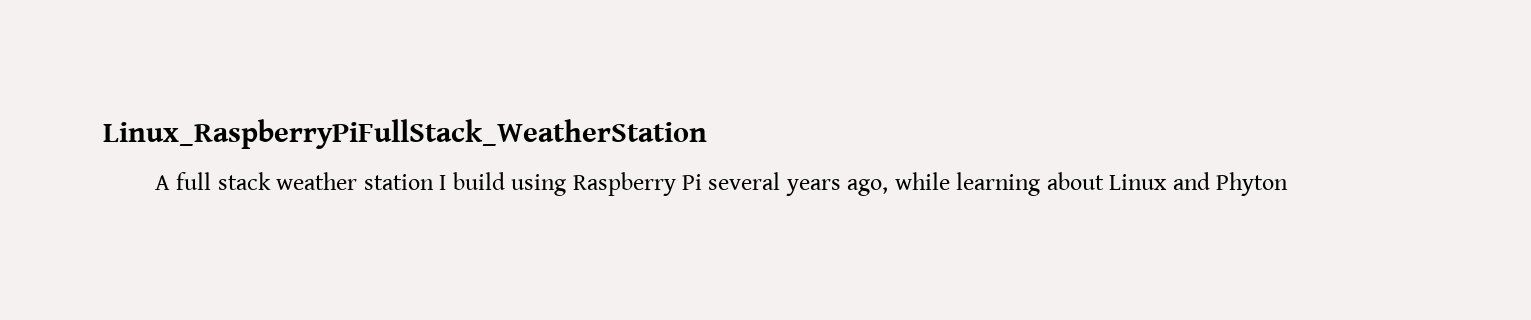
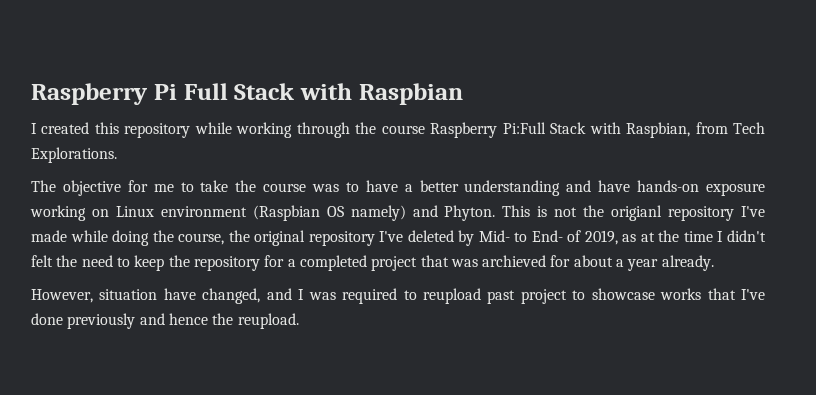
- Linux_RaspberryPiFullStack_WeatherStation
- A full stack weather station I build using Raspberry Pi several years ago, while learning about Linux and Phyton
+ Raspberry Pi Full Stack with Raspbian
+ I created this repository while working through the course Raspberry Pi:Full Stack with Raspbian, from Tech Explorations.
+ The objective for me to take the course was to have a better understanding and have hands-on exposure working on Linux environment (Raspbian OS namely) and Phyton. This is not the origianl repository I've made while doing the course, the original repository I've deleted by Mid- to End- of 2019, as at the time I didn't felt the need to keep the repository for a completed project that was archieved for about a year already.
+ However, situation have changed, and I was required to reupload past project to showcase works that I've done previously and hence the reupload.

